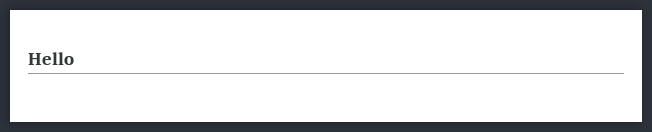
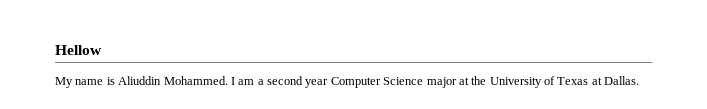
- Hello
+ Hellow
+ My name is Aliuddin Mohammed. I am a second year Computer Science major at the University of Texas at Dallas.

